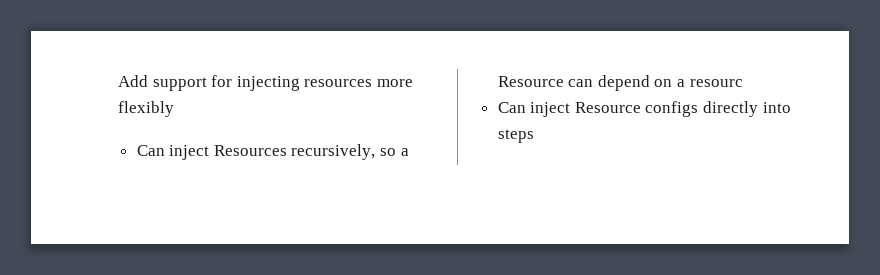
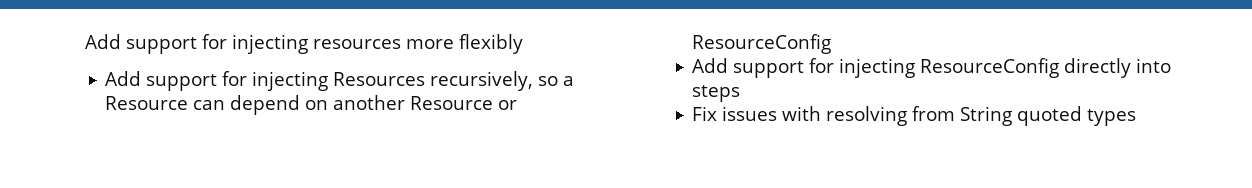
- Can inject Resources recursively, so a Resource can depend on a resourc
- Can inject Resource configs directly into steps
+ Add support for injecting Resources recursively, so a Resource can depend on another Resource or ResourceConfig
+ Add support for injecting ResourceConfig directly into steps
+ Fix issues with resolving from String quoted types

